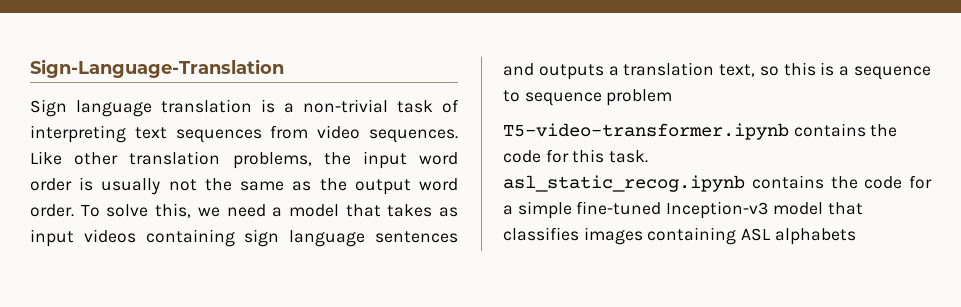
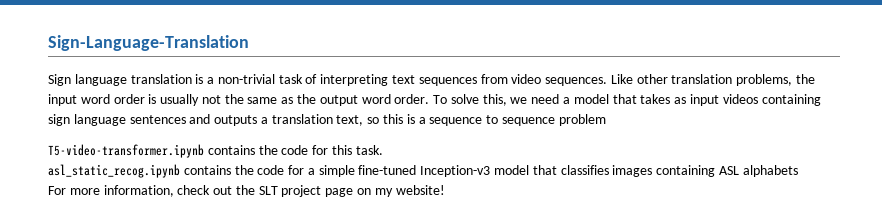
+ For more information, check out the SLT project page on my website!

